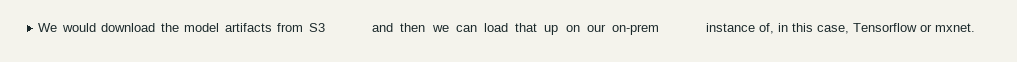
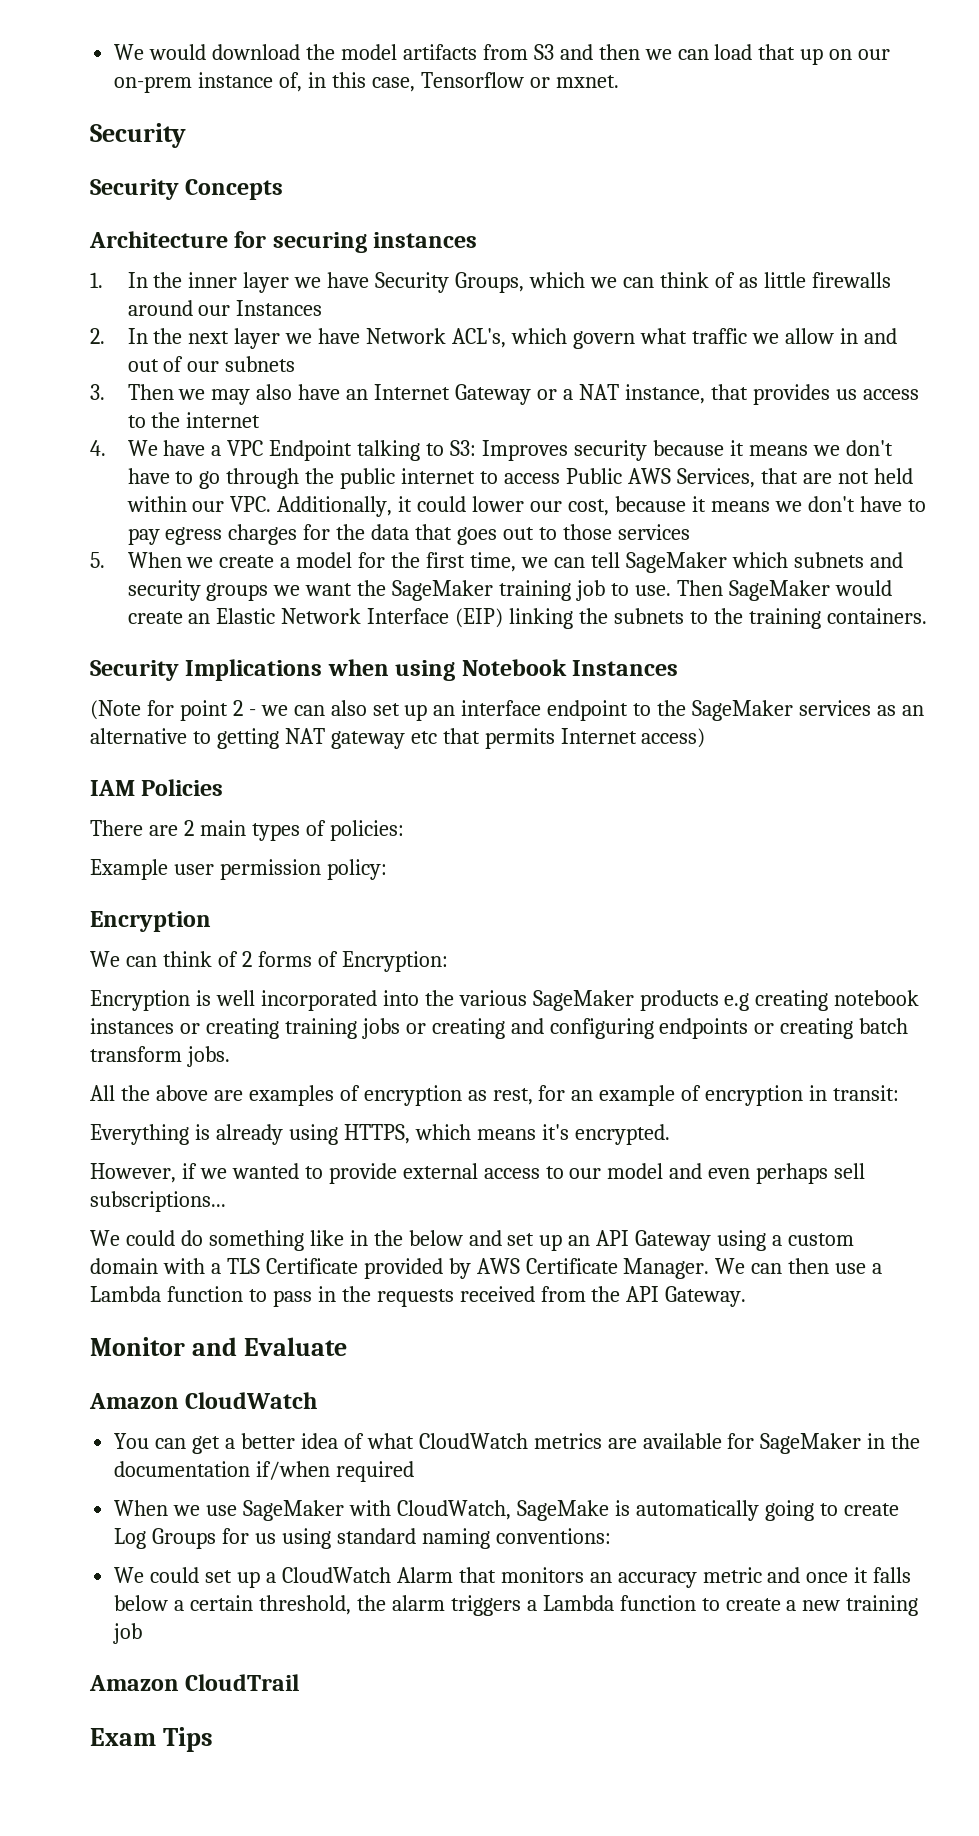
  We would download the model artifacts from S3 and then we can load that up on our on-prem instance of, in this case, Tensorflow or mxnet.
+ Security
+ Security Concepts
+ Architecture for securing instances
+ 1. In the inner layer we have Security Groups, which we can think of as little firewalls around our Instances
+ 2. In the next layer we have Network ACL's, which govern what traffic we allow in and out of our subnets
+ 3. Then we may also have an Internet Gateway or a NAT instance, that provides us access to the internet
+ 4. We have a VPC Endpoint talking to S3: Improves security because it means we don't have to go through the public internet to access Public AWS Services, that are not held within our VPC. Additionally, it could lower our cost, because it means we don't have to pay egress charges for the data that goes out to those services
+ 5. When we create a model for the first time, we can tell SageMaker which subnets and security groups we want the SageMaker training job to use. Then SageMaker would create an Elastic Network Interface (EIP) linking the subnets to the training containers.
+ Security Implications when using Notebook Instances
+ (Note for point 2 - we can also set up an interface endpoint to the SageMaker services as an alternative to getting NAT gateway etc that permits Internet access)
+ IAM Policies
+ There are 2 main types of policies:
+ Example user permission policy:
+ Encryption
+ We can think of 2 forms of Encryption:
+ Encryption is well incorporated into the various SageMaker products e.g creating notebook instances or creating training jobs or creating and configuring endpoints or creating batch transform jobs.
+ All the above are examples of encryption as rest, for an example of encryption in transit:
+ Everything is already using HTTPS, which means it's encrypted.
+ However, if we wanted to provide external access to our model and even perhaps sell subscriptions...
+ We could do something like in the below and set up an API Gateway using a custom domain with a TLS Certificate provided by AWS Certificate Manager. We can then use a Lambda function to pass in the requests received from the API Gateway.
+ Monitor and Evaluate
+ Amazon CloudWatch
+ You can get a better idea of what CloudWatch metrics are available for SageMaker in the documentation if/when required
+ When we use SageMaker with CloudWatch, SageMake is automatically going to create Log Groups for us using standard naming conventions:
+ We could set up a CloudWatch Alarm that monitors an accuracy metric and once it falls below a certain threshold, the alarm triggers a Lambda function to create a new training job
+ Amazon CloudTrail
+ Exam Tips

